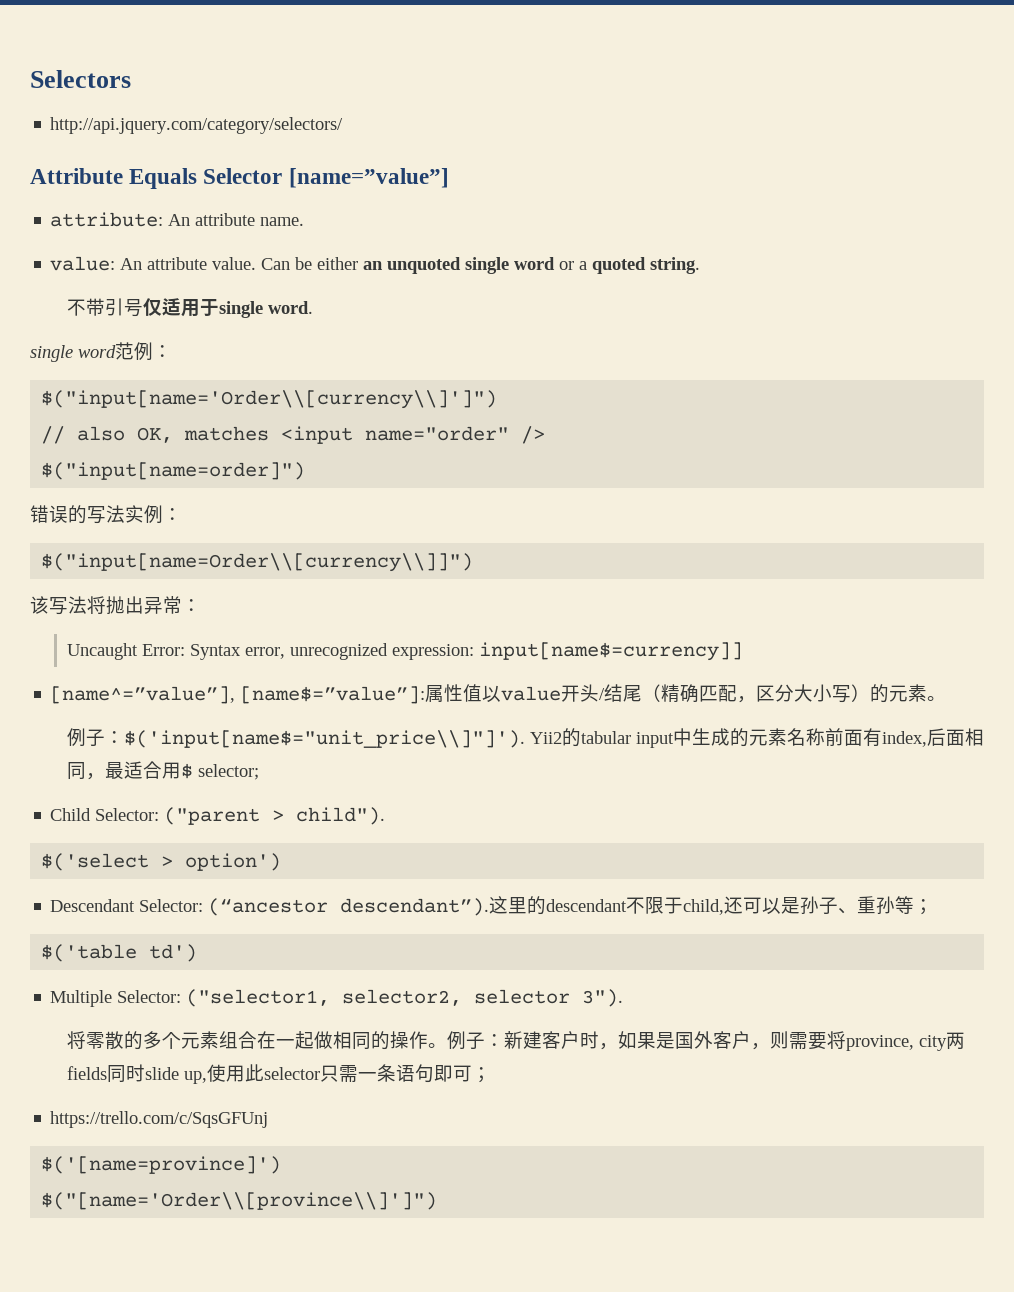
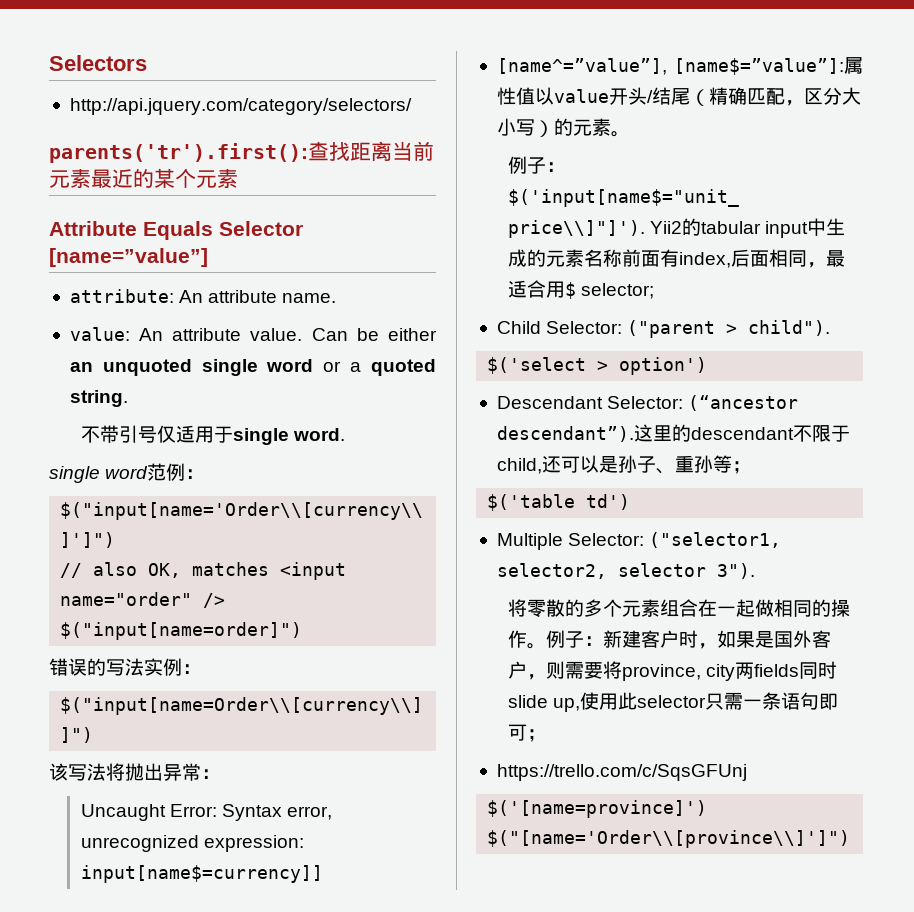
+ parents('tr').first():查找距离当前元素最近的某个元素

